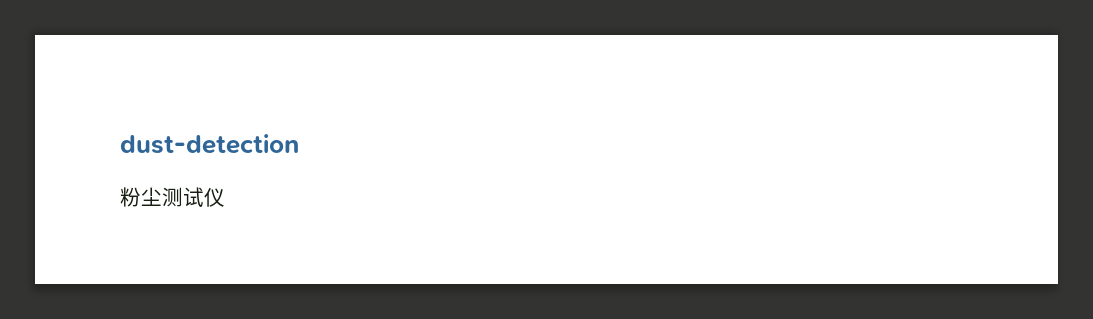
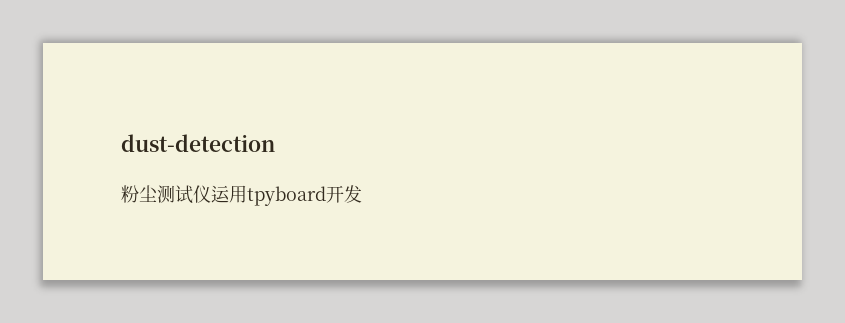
- 粉尘测试仪
+ 粉尘测试仪运用tpyboard开发

